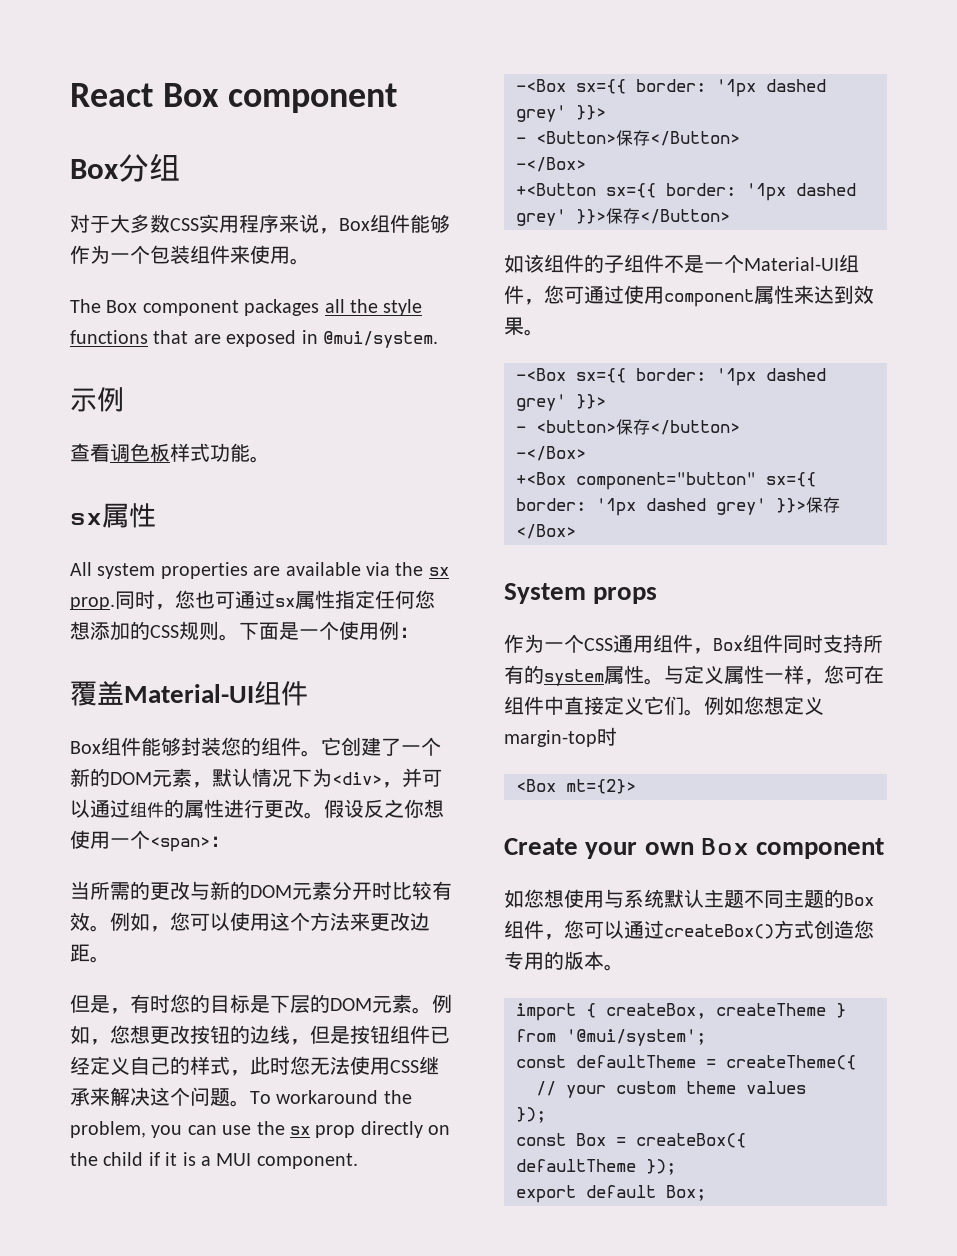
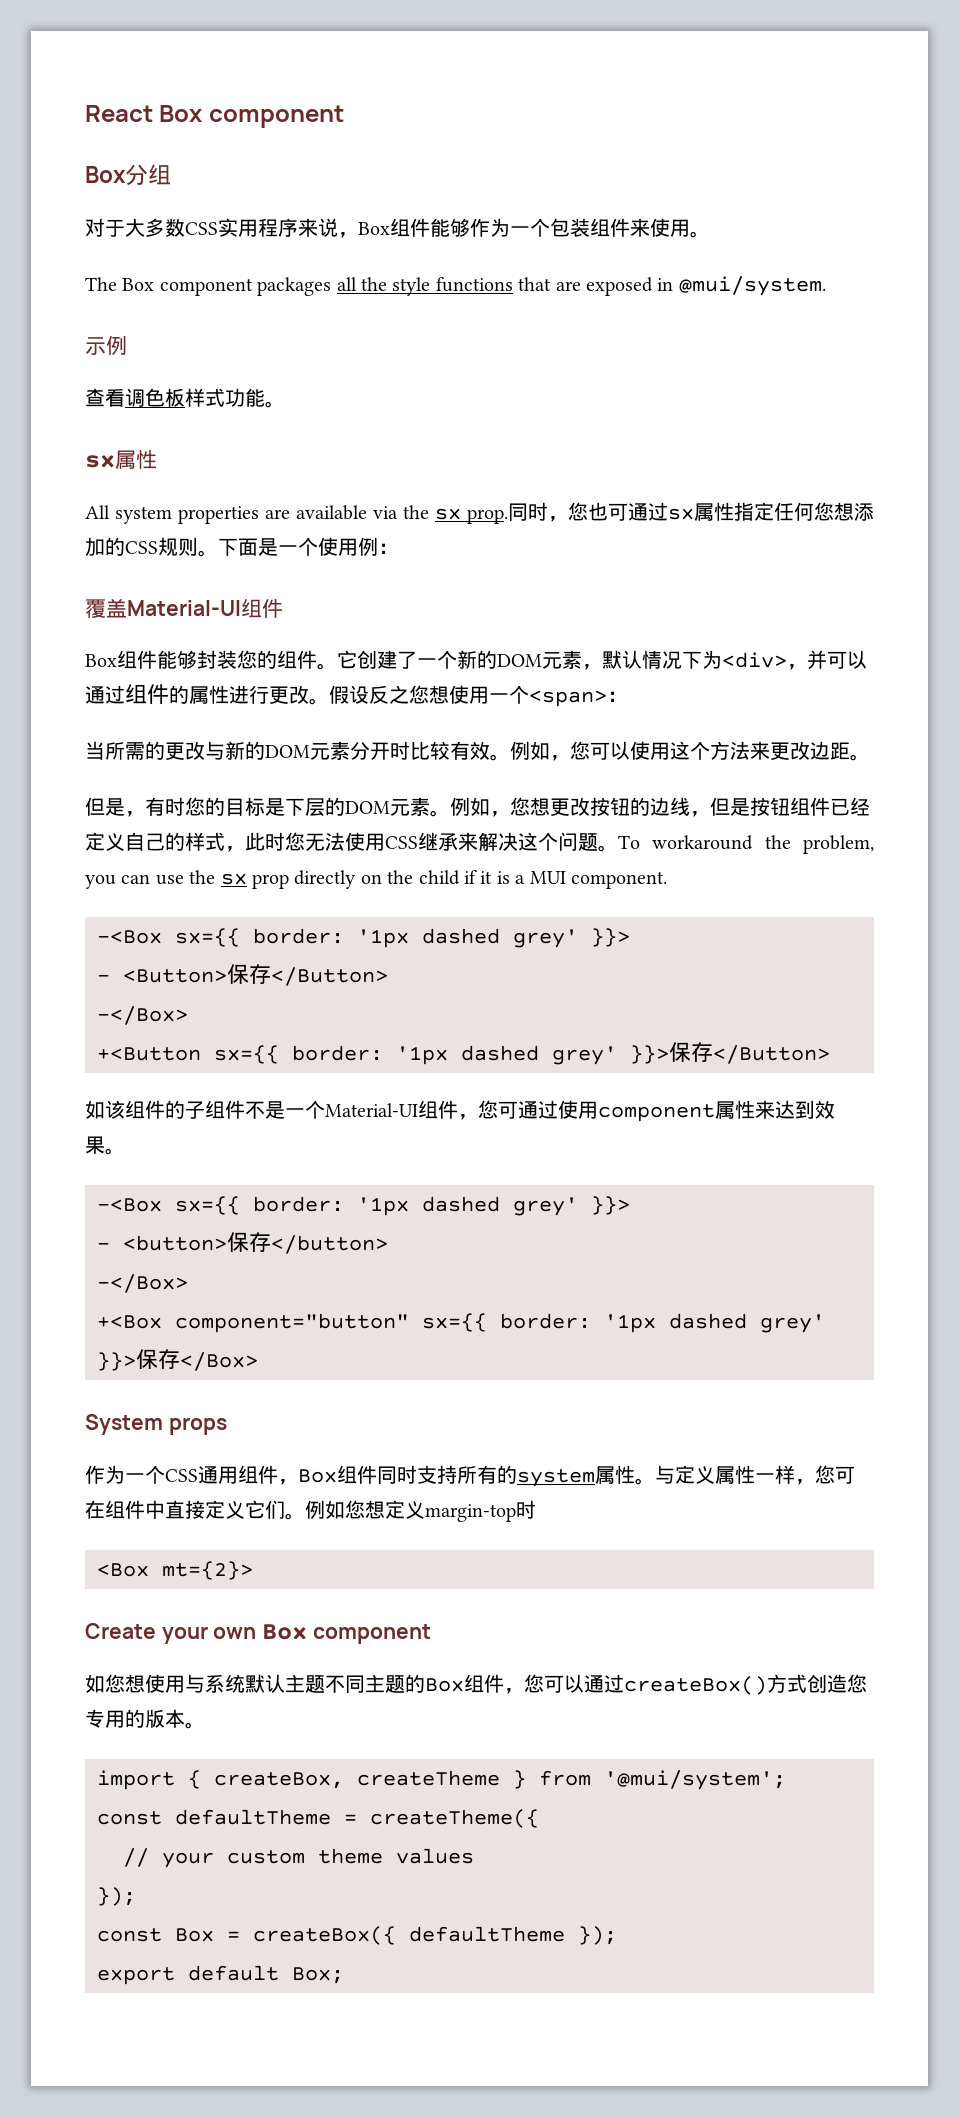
- 假设反之你想使用一个<span>：
+ 假设反之您想使用一个<span>：

